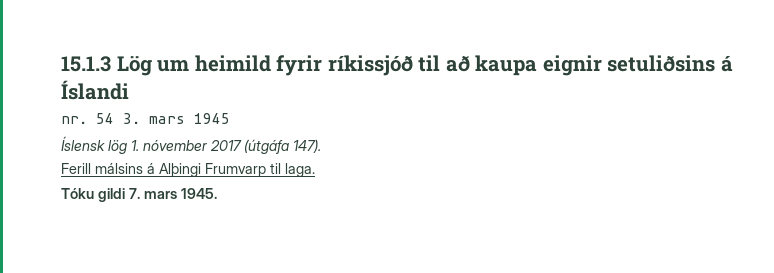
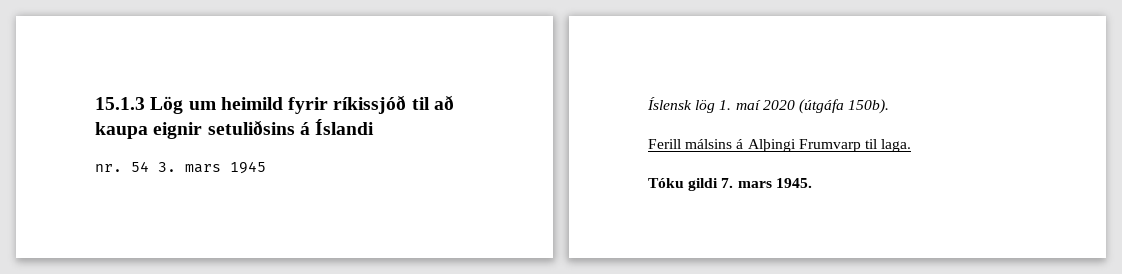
- Íslensk lög 1. nóvember 2017 (útgáfa 147).
+ Íslensk lög 1. maí 2020 (útgáfa 150b).

